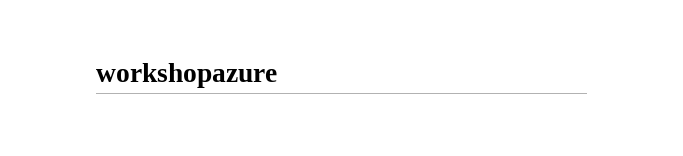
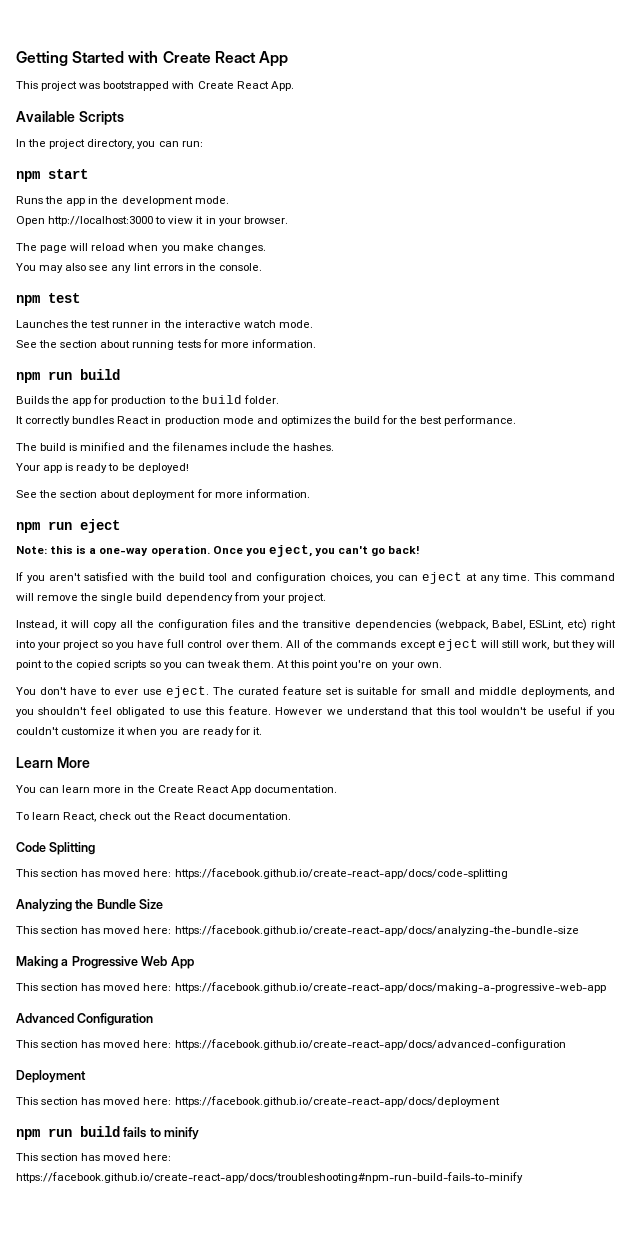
- workshopazure
+ Getting Started with Create React App
+ This project was bootstrapped with Create React App.
+ Available Scripts
+ In the project directory, you can run:
+ npm start
+ Runs the app in the development mode.
+ Open http://localhost:3000 to view it in your browser.
+ The page will reload when you make changes.
+ You may also see any lint errors in the console.
+ npm test
+ Launches the test runner in the interactive watch mode.
+ See the section about running tests for more information.
+ npm run build
+ Builds the app for production to the build folder.
+ It correctly bundles React in production mode and optimizes the build for the best performance.
+ The build is minified and the filenames include the hashes.
+ Your app is ready to be deployed!
+ See the section about deployment for more information.
+ npm run eject
+ Note: this is a one-way operation. Once you eject, you can't go back!
+ If you aren't satisfied with the build tool and configuration choices, you can eject at any time. This command will remove the single build dependency from your project.
+ Instead, it will copy all the configuration files and the transitive dependencies (webpack, Babel, ESLint, etc) right into your project so you have full control over them. All of the commands except eject will still work, but they will point to the copied scripts so you can tweak them. At this point you're on your own.
+ You don't have to ever use eject. The curated feature set is suitable for small and middle deployments, and you shouldn't feel obligated to use this feature. However we understand that this tool wouldn't be useful if you couldn't customize it when you are ready for it.
+ Learn More
+ You can learn more in the Create React App documentation.
+ To learn React, check out the React documentation.
+ Code Splitting
+ This section has moved here: https://facebook.github.io/create-react-app/docs/code-splitting
+ Analyzing the Bundle Size
+ This section has moved here: https://facebook.github.io/create-react-app/docs/analyzing-the-bundle-size
+ Making a Progressive Web App
+ This section has moved here: https://facebook.github.io/create-react-app/docs/making-a-progressive-web-app
+ Advanced Configuration
+ This section has moved here: https://facebook.github.io/create-react-app/docs/advanced-configuration
+ Deployment
+ This section has moved here: https://facebook.github.io/create-react-app/docs/deployment
+ npm run build fails to minify
+ This section has moved here: https://facebook.github.io/create-react-app/docs/troubleshooting#npm-run-build-fails-to-minify

